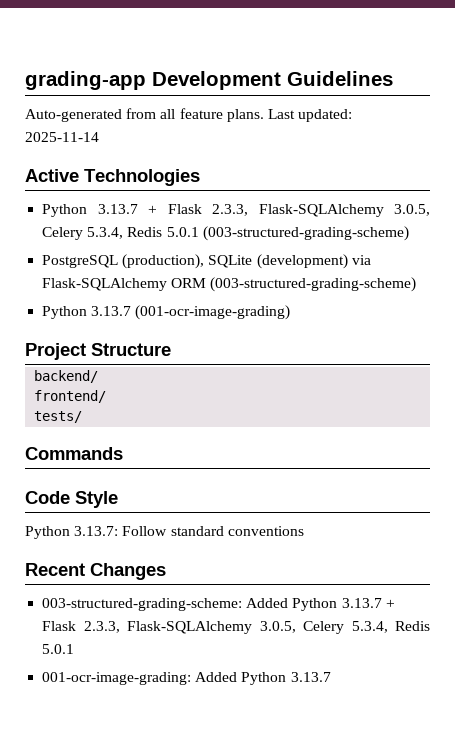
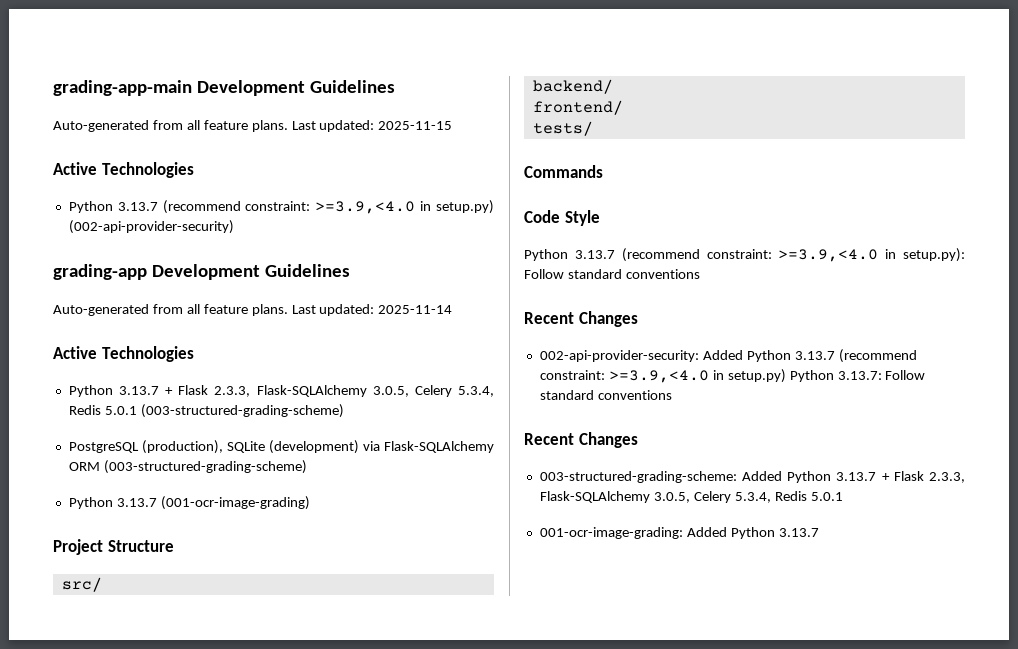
+ grading-app-main Development Guidelines
+ Auto-generated from all feature plans. Last updated: 2025-11-15
+ Active Technologies
+ Python 3.13.7 (recommend constraint: >=3.9,<4.0 in setup.py) (002-api-provider-security)
+ src/
- Python 3.13.7: Follow standard conventions
+ Python 3.13.7 (recommend constraint: >=3.9,<4.0 in setup.py): Follow standard conventions
+ Recent Changes
+ 002-api-provider-security: Added Python 3.13.7 (recommend constraint: >=3.9,<4.0 in setup.py) Python 3.13.7: Follow standard conventions

